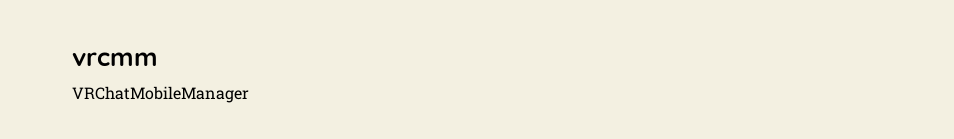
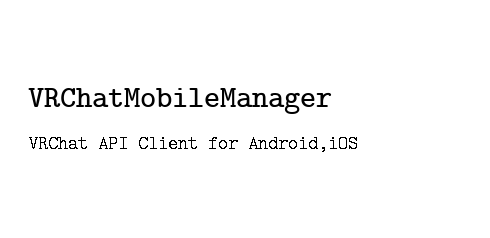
- vrcmm
  VRChatMobileManager
+ VRChat API Client for Android,iOS

